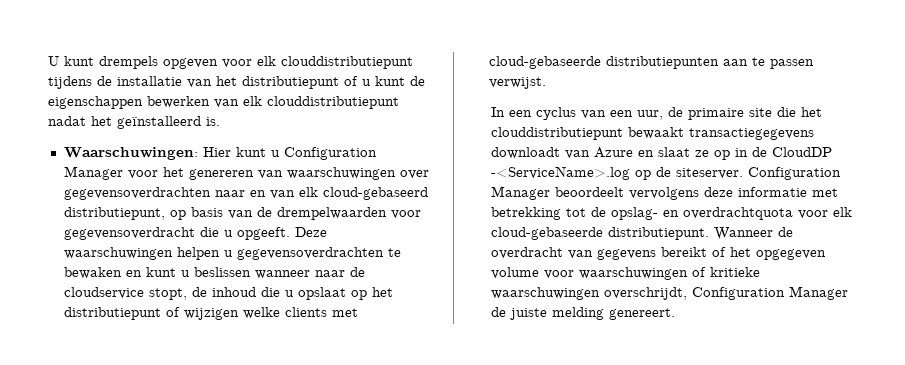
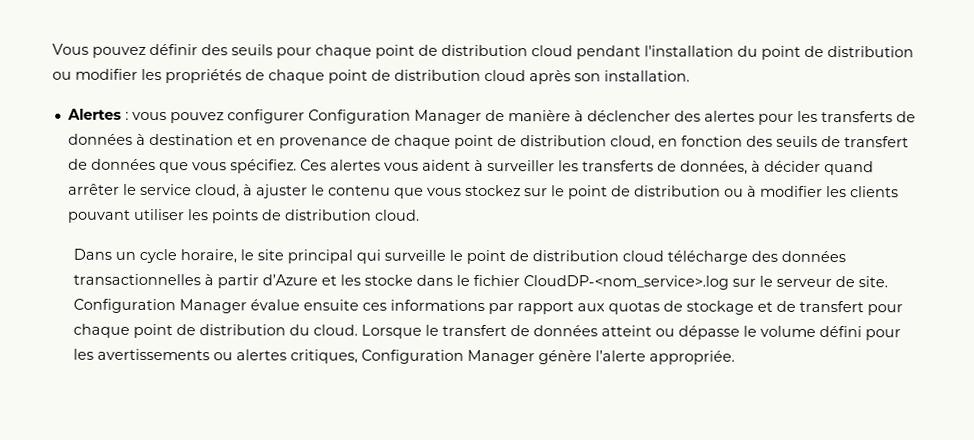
- U kunt drempels opgeven voor elk clouddistributiepunt tijdens de installatie van het distributiepunt of u kunt de eigenschappen bewerken van elk clouddistributiepunt nadat het geïnstalleerd is.
- Waarschuwingen: Hier kunt u Configuration Manager voor het genereren van waarschuwingen over gegevensoverdrachten naar en van elk cloud-gebaseerd distributiepunt, op basis van de drempelwaarden voor gegevensoverdracht die u opgeeft. Deze waarschuwingen helpen u gegevensoverdrachten te bewaken en kunt u beslissen wanneer naar de cloudservice stopt, de inhoud die u opslaat op het distributiepunt of wijzigen welke clients met cloud-gebaseerde distributiepunten aan te passen verwijst.
- In een cyclus van een uur, de primaire site die het clouddistributiepunt bewaakt transactiegegevens downloadt van Azure en slaat ze op in de CloudDP -<ServiceName>.log op de siteserver. Configuration Manager beoordeelt vervolgens deze informatie met betrekking tot de opslag- en overdrachtquota voor elk cloud-gebaseerde distributiepunt. Wanneer de overdracht van gegevens bereikt of het opgegeven volume voor waarschuwingen of kritieke waarschuwingen overschrijdt, Configuration Manager de juiste melding genereert.
+ Vous pouvez définir des seuils pour chaque point de distribution cloud pendant l'installation du point de distribution ou modifier les propriétés de chaque point de distribution cloud après son installation.
+ Alertes : vous pouvez configurer Configuration Manager de manière à déclencher des alertes pour les transferts de données à destination et en provenance de chaque point de distribution cloud, en fonction des seuils de transfert de données que vous spécifiez. Ces alertes vous aident à surveiller les transferts de données, à décider quand arrêter le service cloud, à ajuster le contenu que vous stockez sur le point de distribution ou à modifier les clients pouvant utiliser les points de distribution cloud.
+ Dans un cycle horaire, le site principal qui surveille le point de distribution cloud télécharge des données transactionnelles à partir d’Azure et les stocke dans le fichier CloudDP-<nom_service>.log sur le serveur de site. Configuration Manager évalue ensuite ces informations par rapport aux quotas de stockage et de transfert pour chaque point de distribution du cloud. Lorsque le transfert de données atteint ou dépasse le volume défini pour les avertissements ou alertes critiques, Configuration Manager génère l’alerte appropriée.

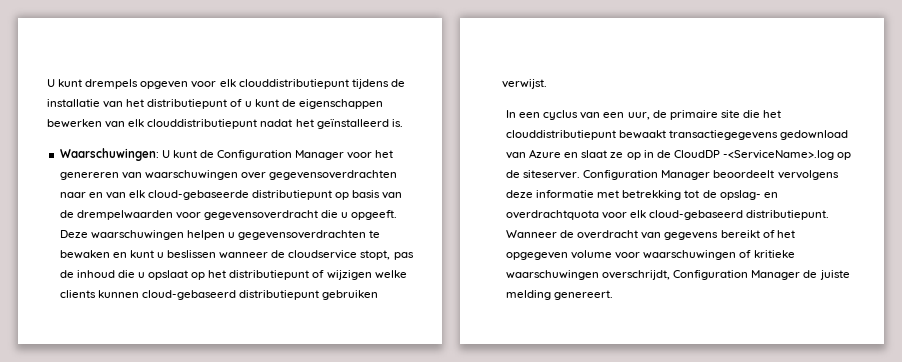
- Vous pouvez définir des seuils pour chaque point de distribution cloud pendant l'installation du point de distribution ou modifier les propriétés de chaque point de distribution cloud après son installation.
- Alertes : vous pouvez configurer Configuration Manager de manière à déclencher des alertes pour les transferts de données à destination et en provenance de chaque point de distribution cloud, en fonction des seuils de transfert de données que vous spécifiez. Ces alertes vous aident à surveiller les transferts de données, à décider quand arrêter le service cloud, à ajuster le contenu que vous stockez sur le point de distribution ou à modifier les clients pouvant utiliser les points de distribution cloud.
- Dans un cycle horaire, le site principal qui surveille le point de distribution cloud télécharge des données transactionnelles à partir d’Azure et les stocke dans le fichier CloudDP-<nom_service>.log sur le serveur de site. Configuration Manager évalue ensuite ces informations par rapport aux quotas de stockage et de transfert pour chaque point de distribution du cloud. Lorsque le transfert de données atteint ou dépasse le volume défini pour les avertissements ou alertes critiques, Configuration Manager génère l’alerte appropriée.
+ U kunt drempels opgeven voor elk clouddistributiepunt tijdens de installatie van het distributiepunt of u kunt de eigenschappen bewerken van elk clouddistributiepunt nadat het geïnstalleerd is.
+ Waarschuwingen: U kunt de Configuration Manager voor het genereren van waarschuwingen over gegevensoverdrachten naar en van elk cloud-gebaseerde distributiepunt op basis van de drempelwaarden voor gegevensoverdracht die u opgeeft. Deze waarschuwingen helpen u gegevensoverdrachten te bewaken en kunt u beslissen wanneer de cloudservice stopt, pas de inhoud die u opslaat op het distributiepunt of wijzigen welke clients kunnen cloud-gebaseerd distributiepunt gebruiken verwijst.
+ In een cyclus van een uur, de primaire site die het clouddistributiepunt bewaakt transactiegegevens gedownload van Azure en slaat ze op in de CloudDP -<ServiceName>.log op de siteserver. Configuration Manager beoordeelt vervolgens deze informatie met betrekking tot de opslag- en overdrachtquota voor elk cloud-gebaseerd distributiepunt. Wanneer de overdracht van gegevens bereikt of het opgegeven volume voor waarschuwingen of kritieke waarschuwingen overschrijdt, Configuration Manager de juiste melding genereert.

